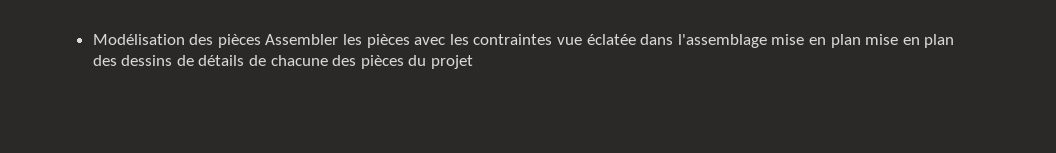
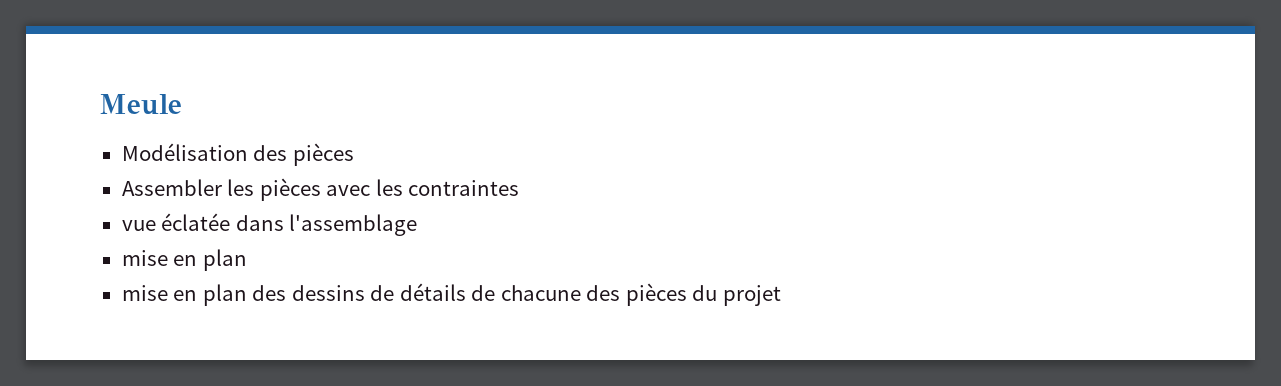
+ Meule
- Modélisation des pièces Assembler les pièces avec les contraintes vue éclatée dans l'assemblage mise en plan mise en plan des dessins de détails de chacune des pièces du projet
+ Modélisation des pièces
+ Assembler les pièces avec les contraintes
+ vue éclatée dans l'assemblage
+ mise en plan
+ mise en plan des dessins de détails de chacune des pièces du projet

